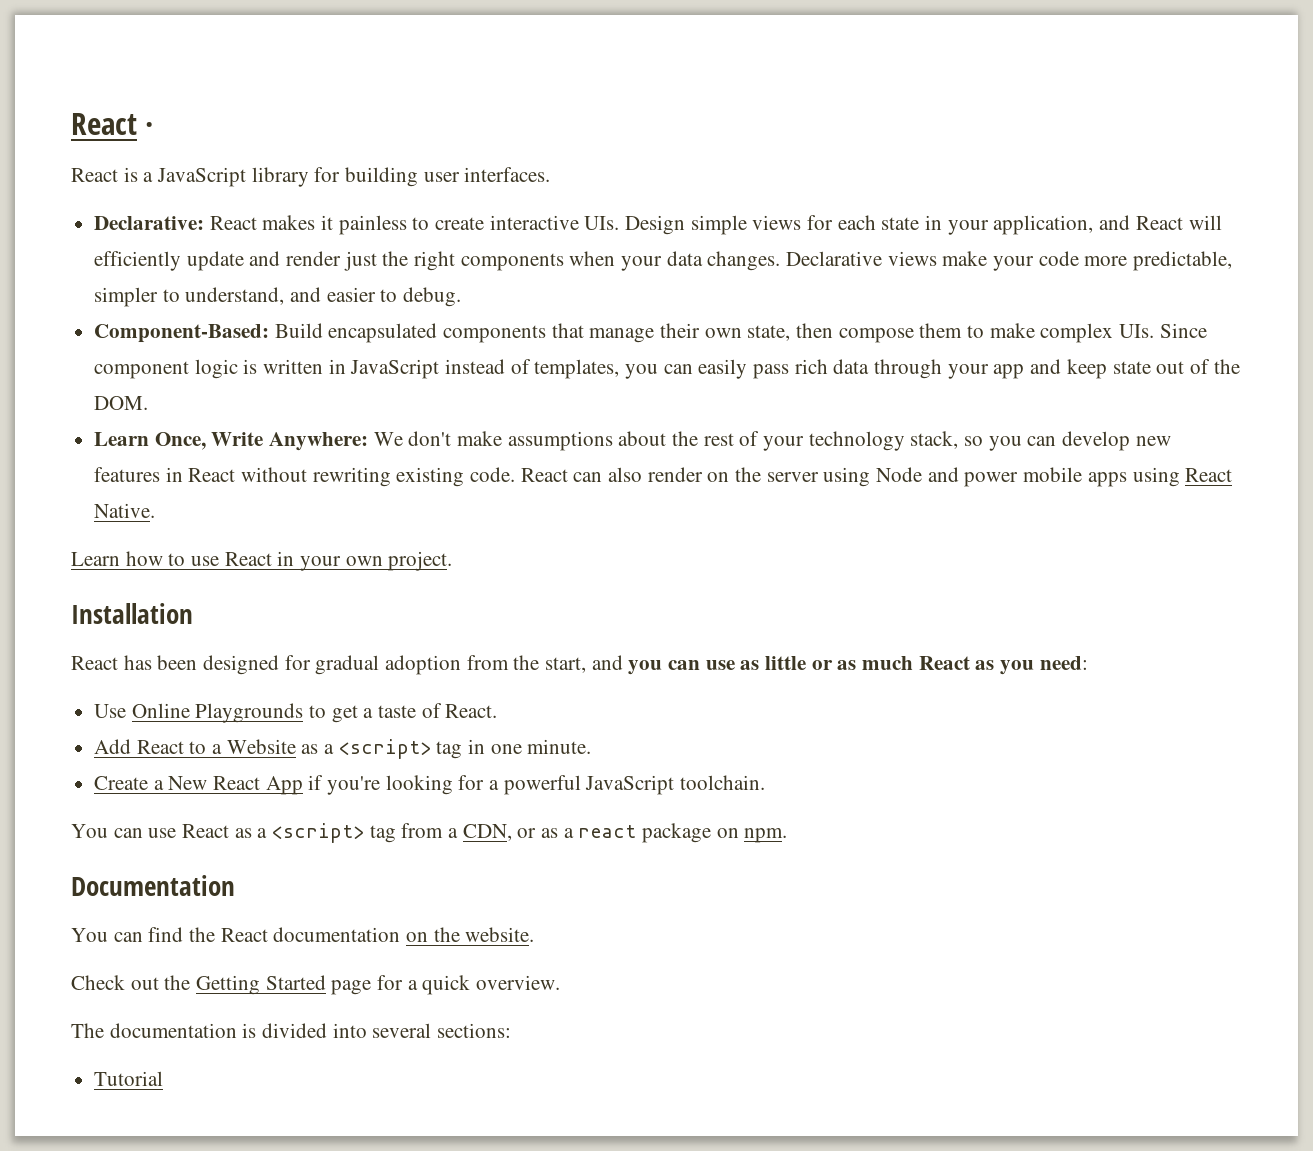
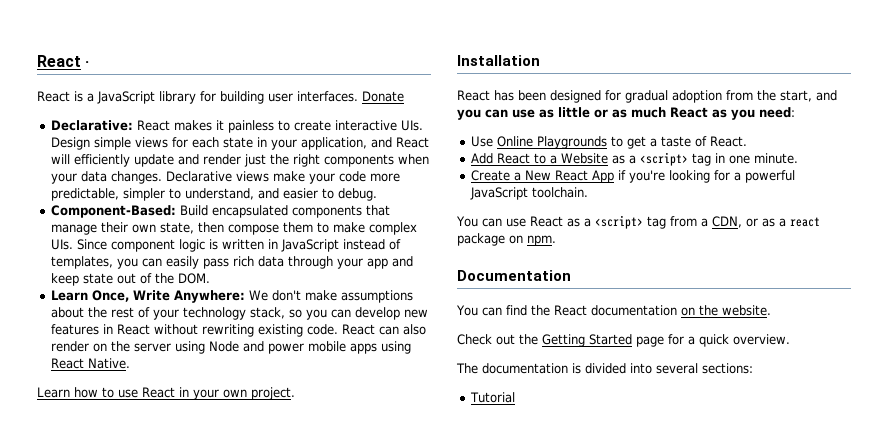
+ Donate

